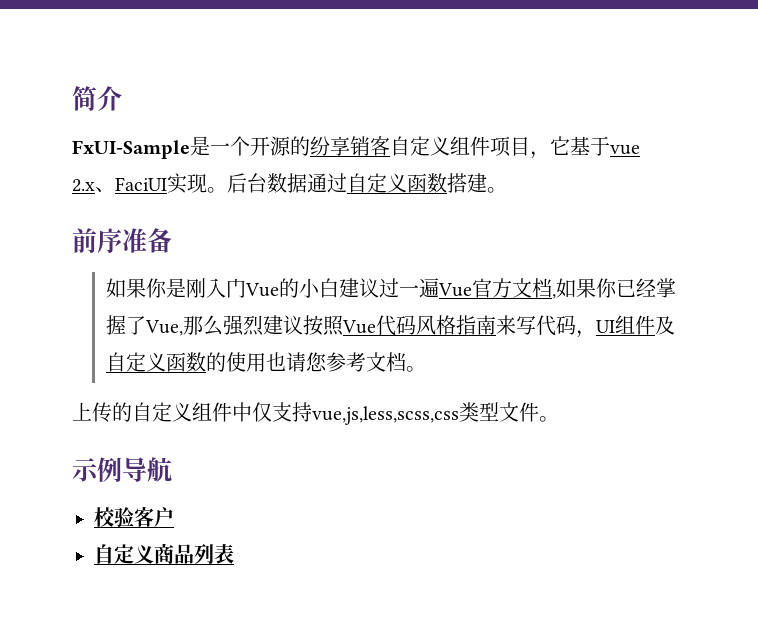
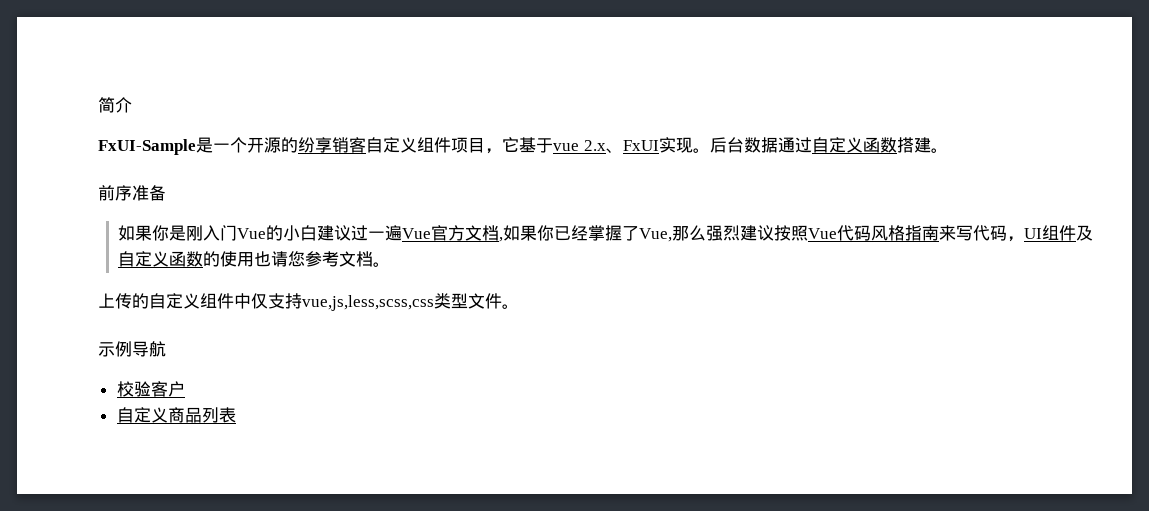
- FxUI-Sample是一个开源的纷享销客自定义组件项目，它基于vue 2.x、FaciUI实现。
+ FxUI-Sample是一个开源的纷享销客自定义组件项目，它基于vue 2.x、FxUI实现。

